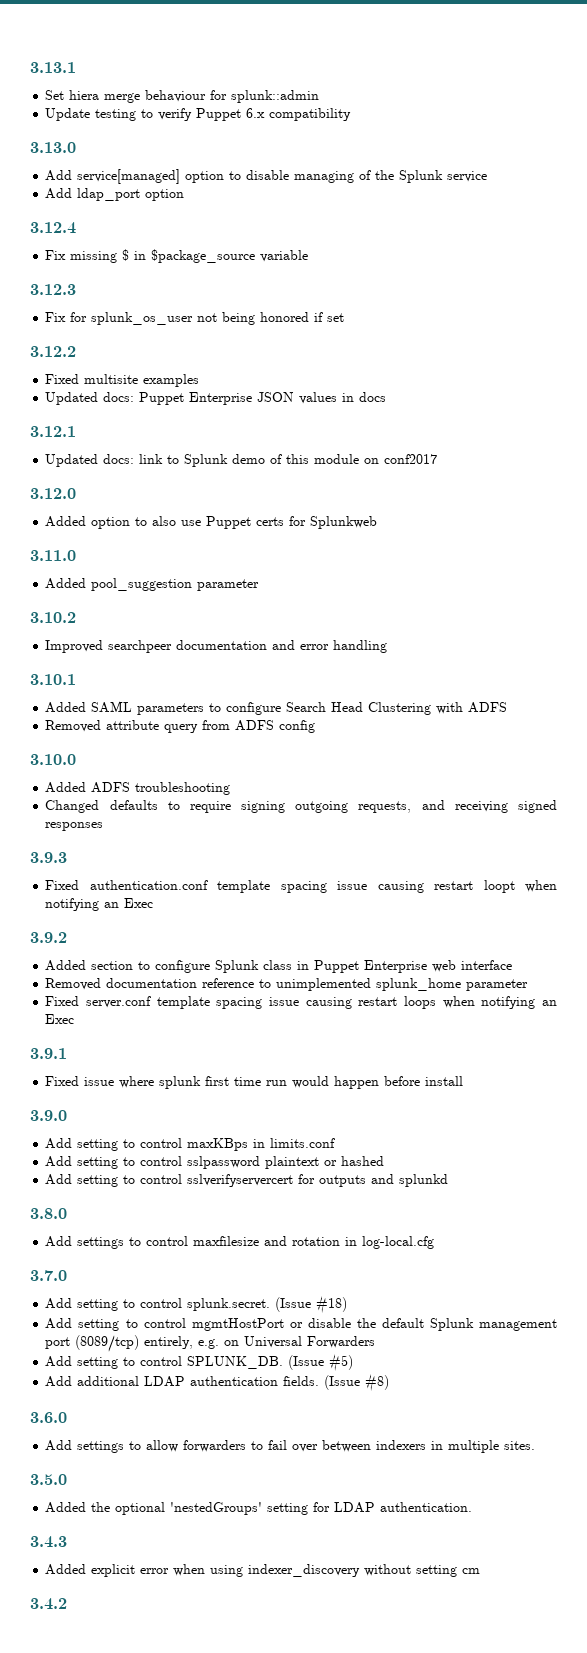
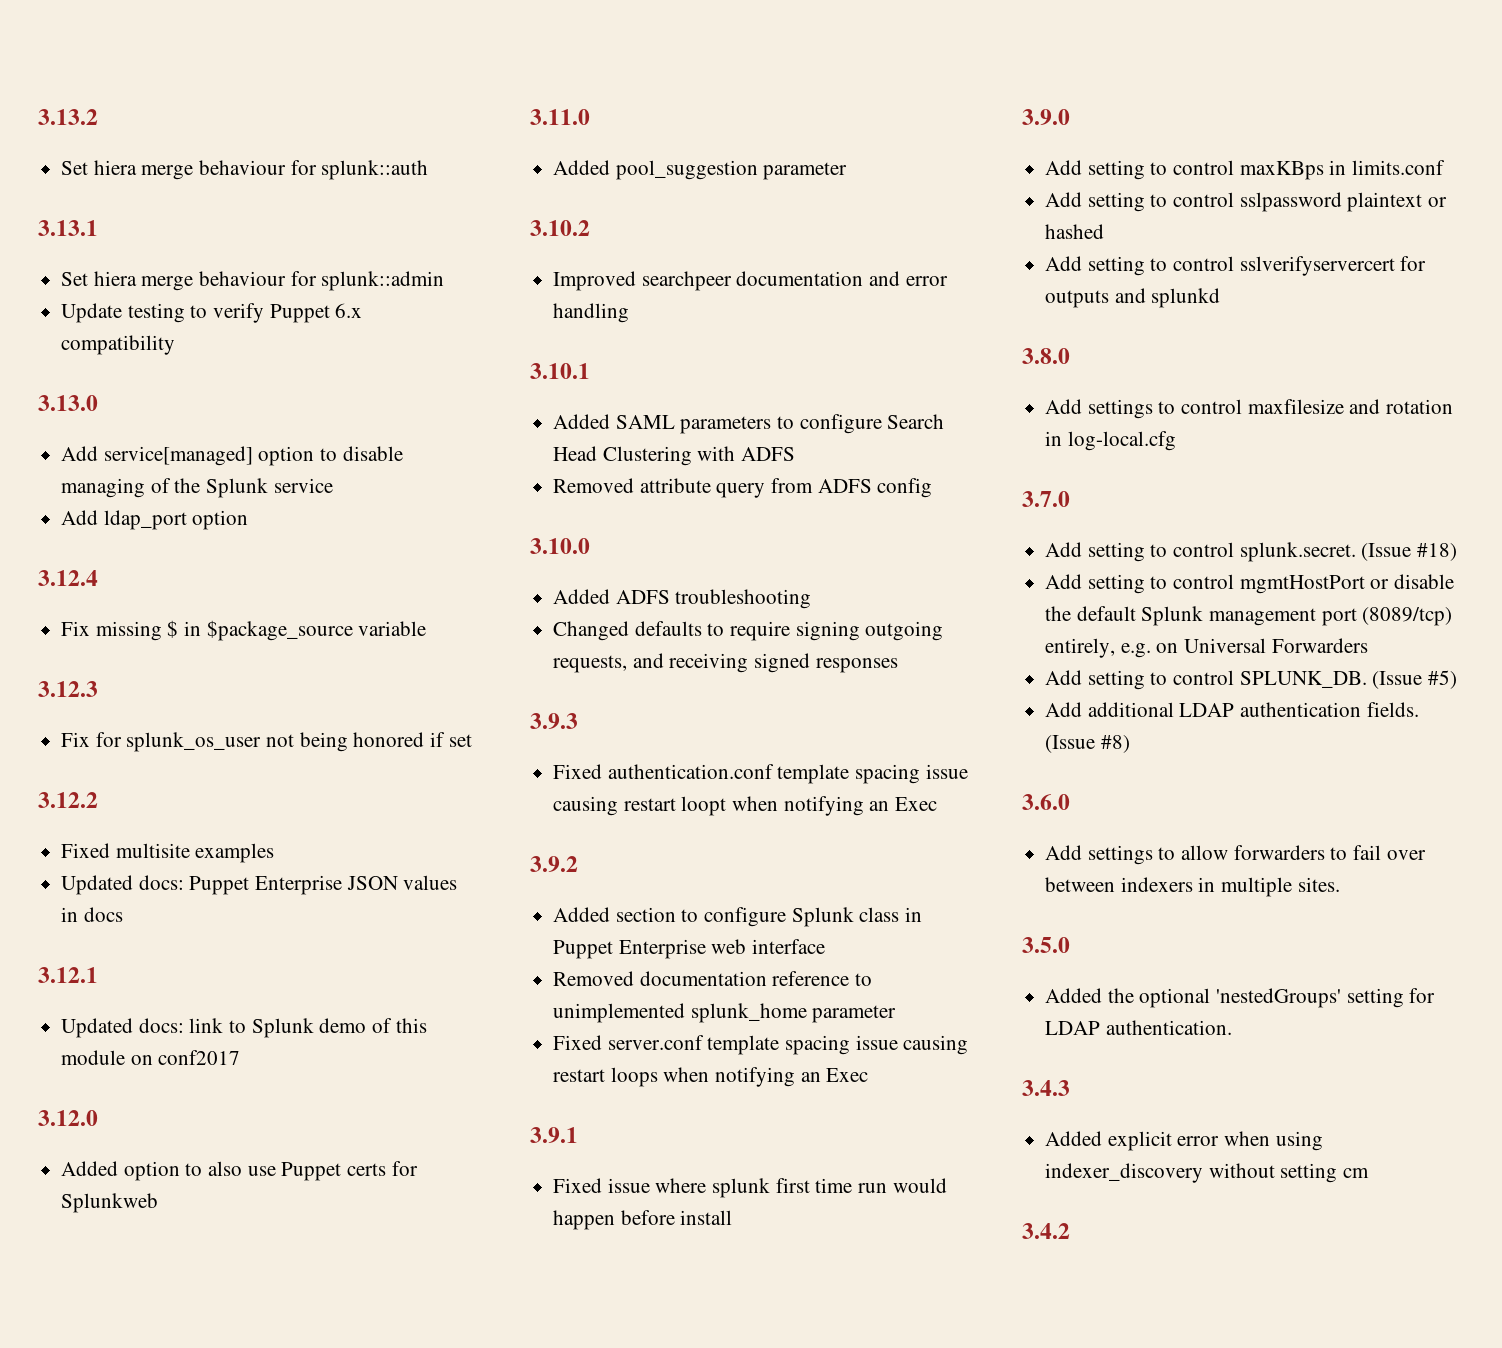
+ 3.13.2
+ Set hiera merge behaviour for splunk::auth

